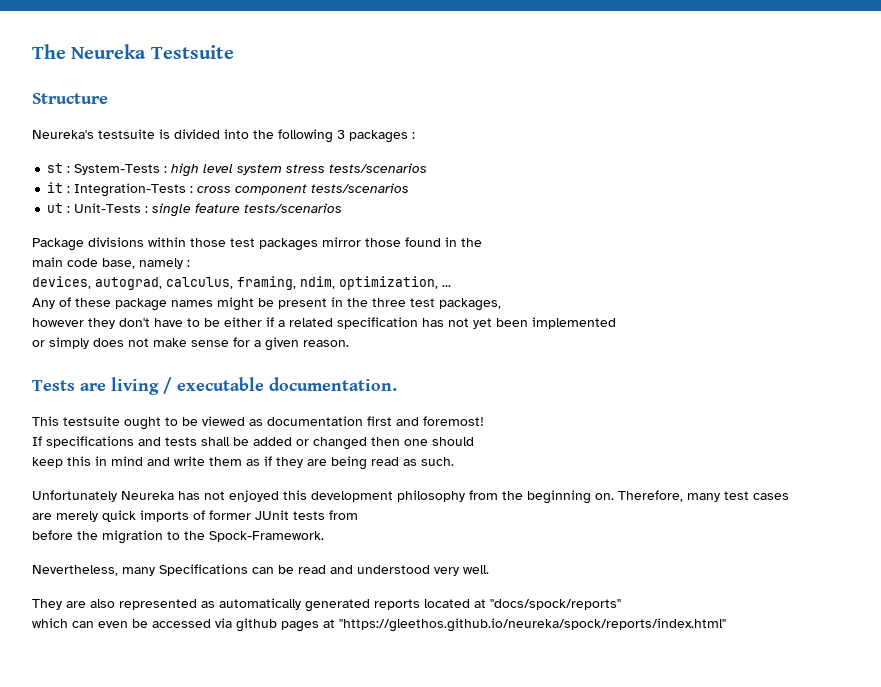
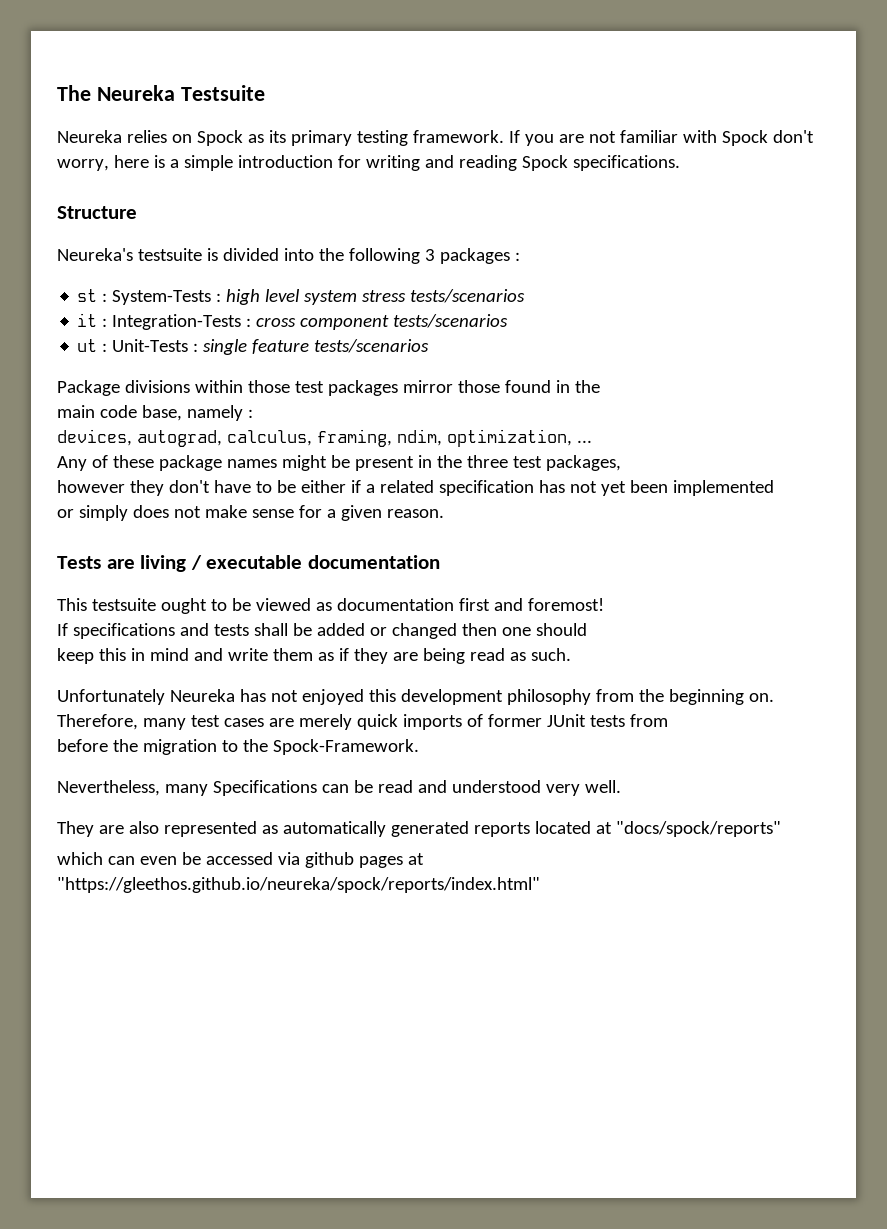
+ Neureka relies on Spock as its primary testing framework. If you are not familiar with Spock don't worry, here is a simple introduction for writing and reading Spock specifications.
- Tests are living / executable documentation.
+ Tests are living / executable documentation

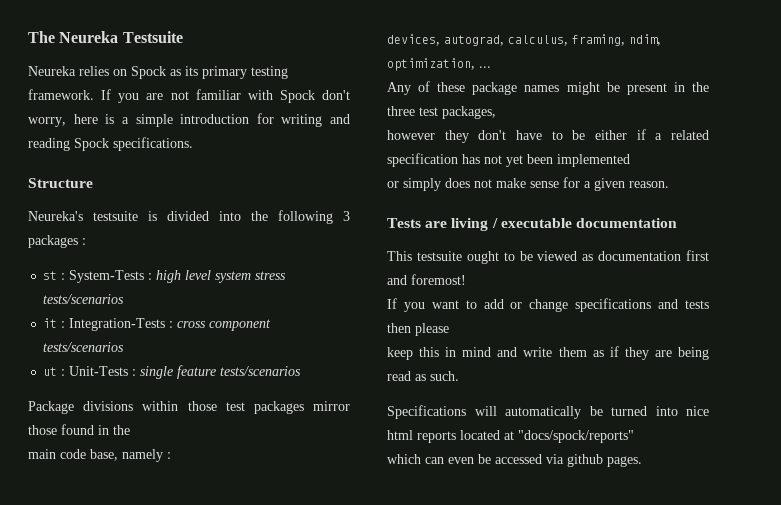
- If specifications and tests shall be added or changed then one should
+ If you want to add or change specifications and tests then please
- Unfortunately Neureka has not enjoyed this development philosophy from the beginning on. Therefore, many test cases are merely quick imports of former JUnit tests from
- before the migration to the Spock-Framework.
- Nevertheless, many Specifications can be read and understood very well.
- They are also represented as automatically generated reports located at "docs/spock/reports"
+ Specifications will automatically be turned into nice html reports located at "docs/spock/reports"
- which can even be accessed via github pages at "https://gleethos.github.io/neureka/spock/reports/index.html"
+ which can even be accessed via github pages.

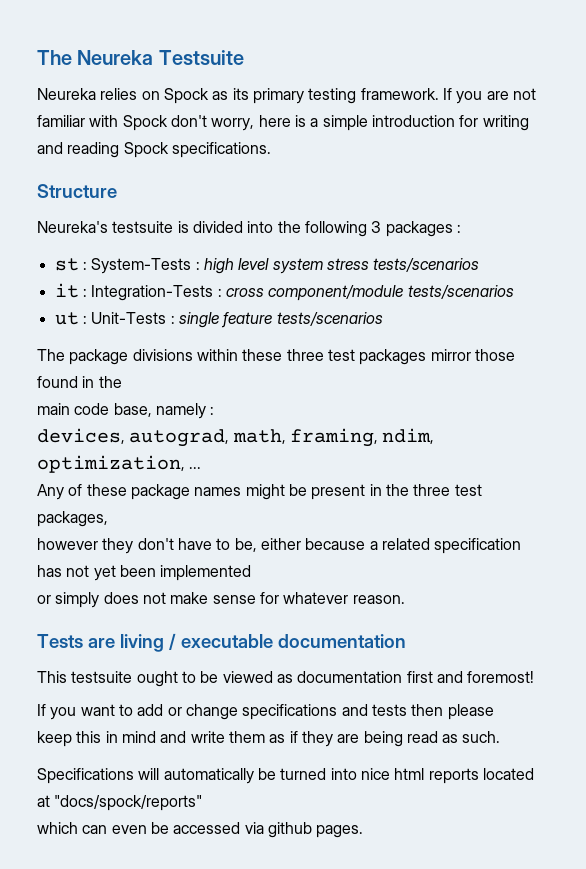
- it : Integration-Tests : cross component tests/scenarios
+ it : Integration-Tests : cross component/module tests/scenarios
- Package divisions within those test packages mirror those found in the
+ The package divisions within these three test packages mirror those found in the
- devices, autograd, calculus, framing, ndim, optimization, ...
+ devices, autograd, math, framing, ndim, optimization, ...
- however they don't have to be either if a related specification has not yet been implemented
+ however they don't have to be, either because a related specification has not yet been implemented
- or simply does not make sense for a given reason.
+ or simply does not make sense for whatever reason.

